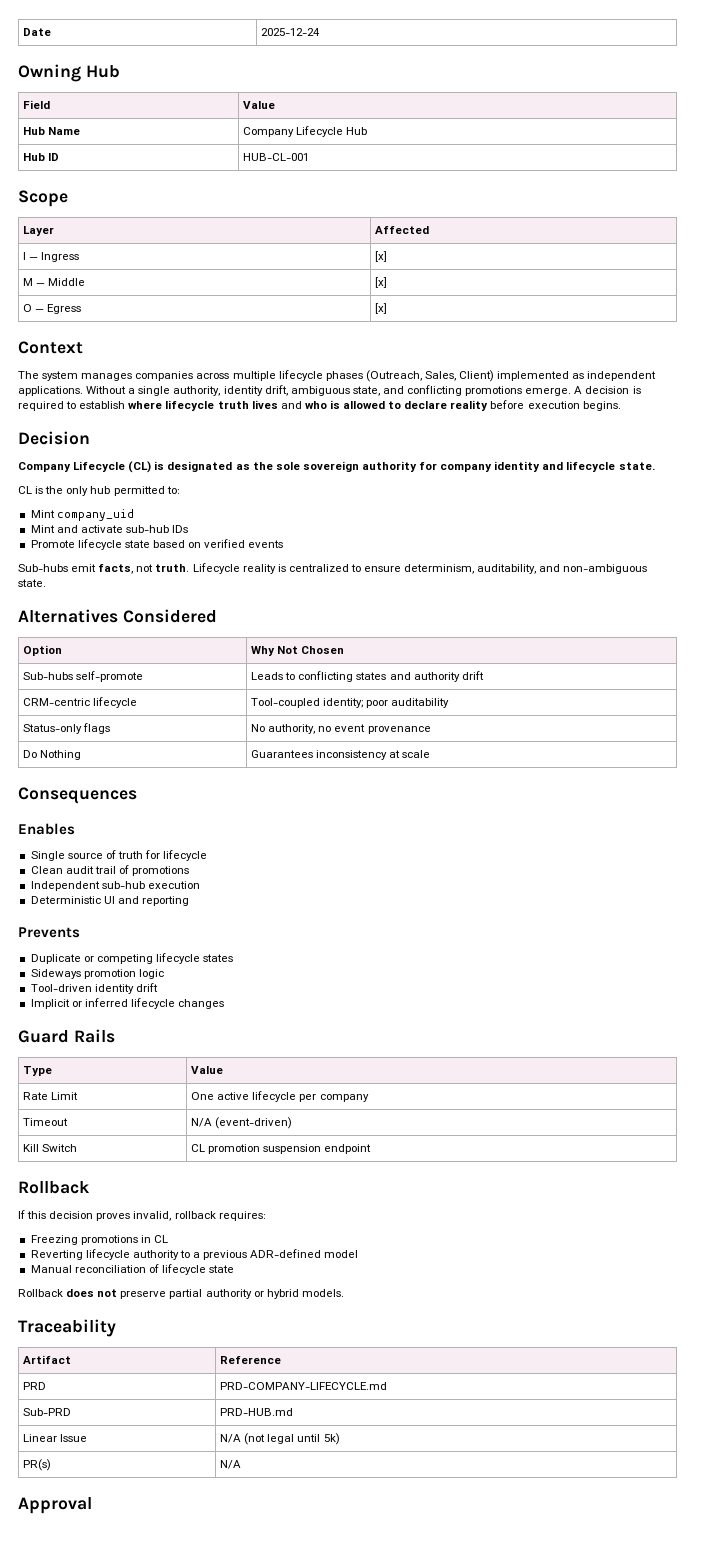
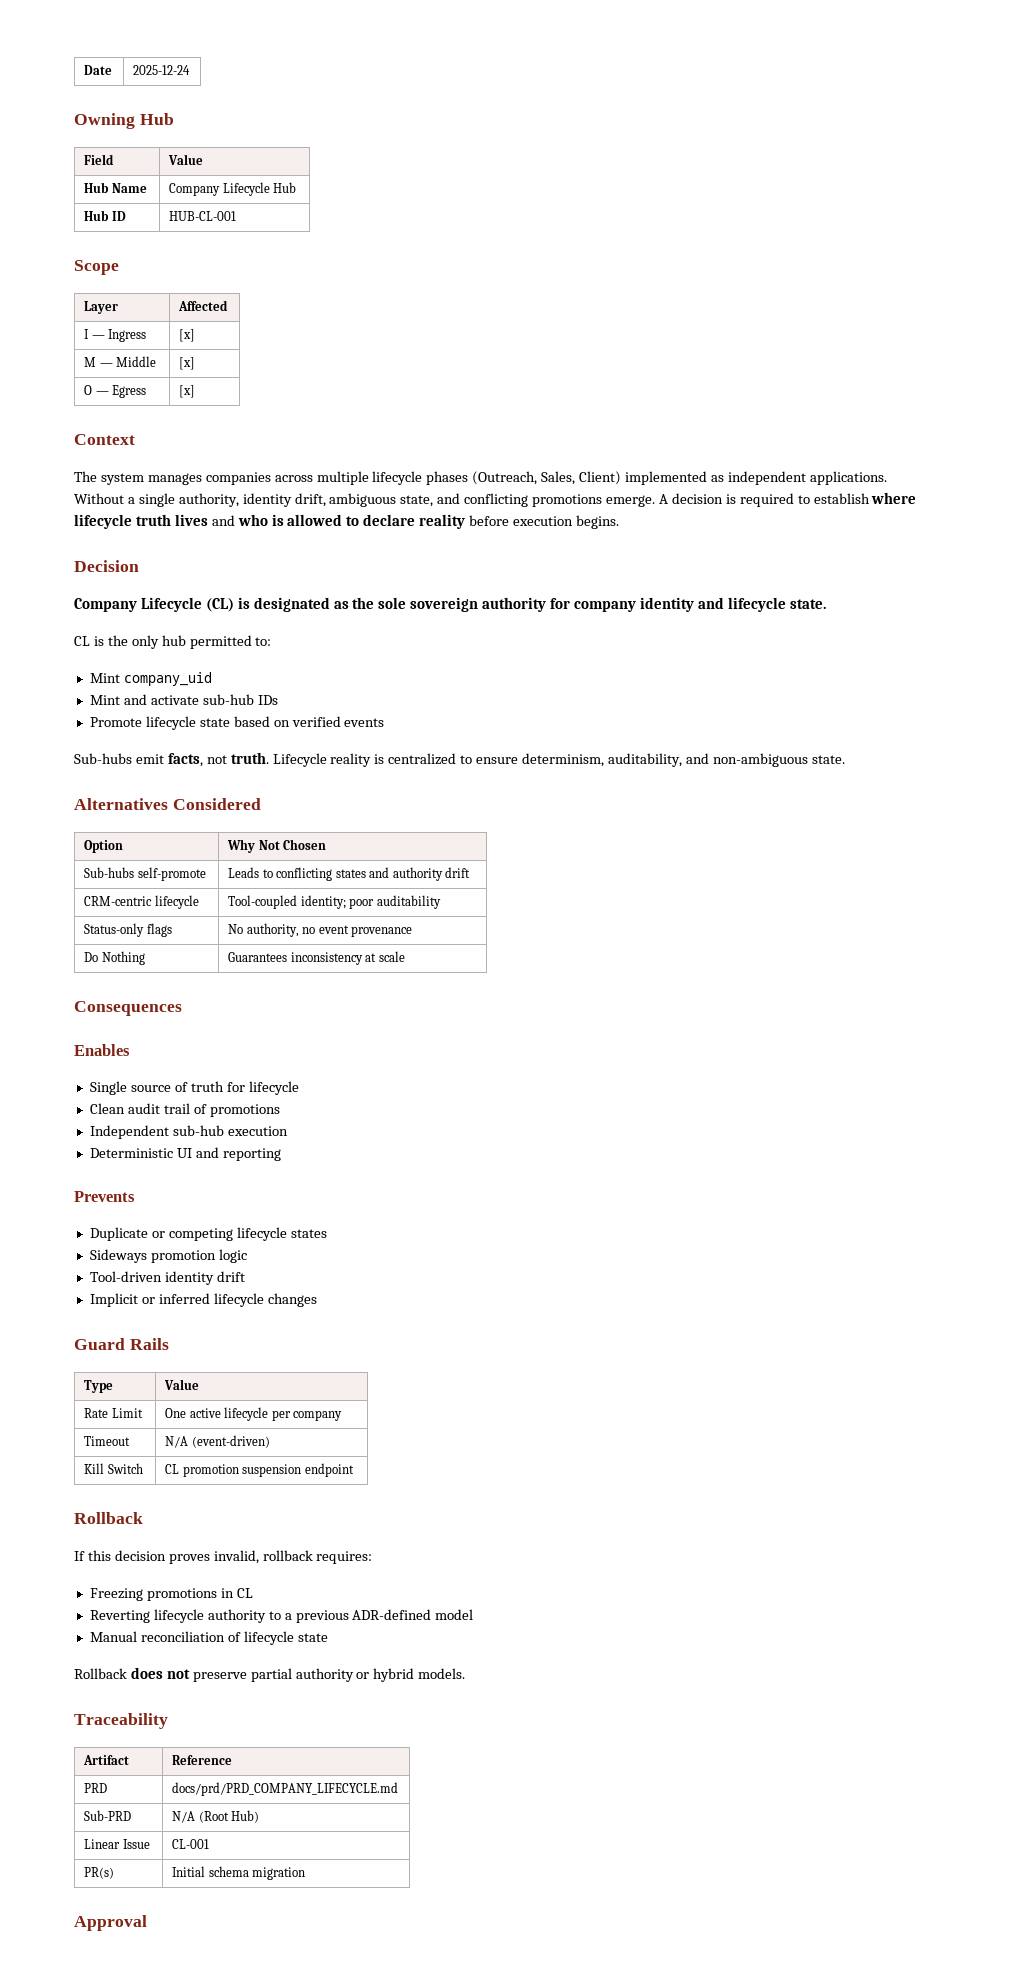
- PRD | PRD-COMPANY-LIFECYCLE.md
+ PRD | docs/prd/PRD_COMPANY_LIFECYCLE.md
- Sub-PRD | PRD-HUB.md
+ Sub-PRD | N/A (Root Hub)
- Linear Issue | N/A (not legal until 5k)
- PR(s) | N/A
+ Linear Issue | CL-001
+ PR(s) | Initial schema migration

